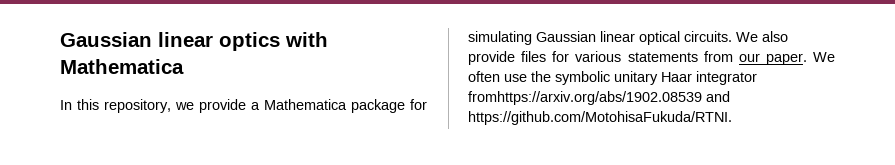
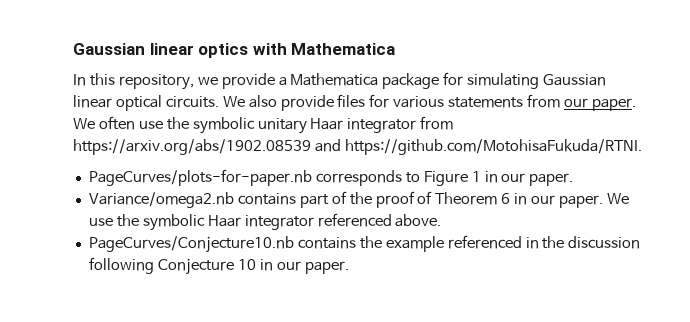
- We often use the symbolic unitary Haar integrator fromhttps://arxiv.org/abs/1902.08539 and https://github.com/MotohisaFukuda/RTNI.
+ We often use the symbolic unitary Haar integrator from https://arxiv.org/abs/1902.08539 and https://github.com/MotohisaFukuda/RTNI.
+ PageCurves/plots-for-paper.nb corresponds to Figure 1 in our paper.
+ Variance/omega2.nb contains part of the proof of Theorem 6 in our paper. We use the symbolic Haar integrator referenced above.
+ PageCurves/Conjecture10.nb contains the example referenced in the discussion following Conjecture 10 in our paper.

